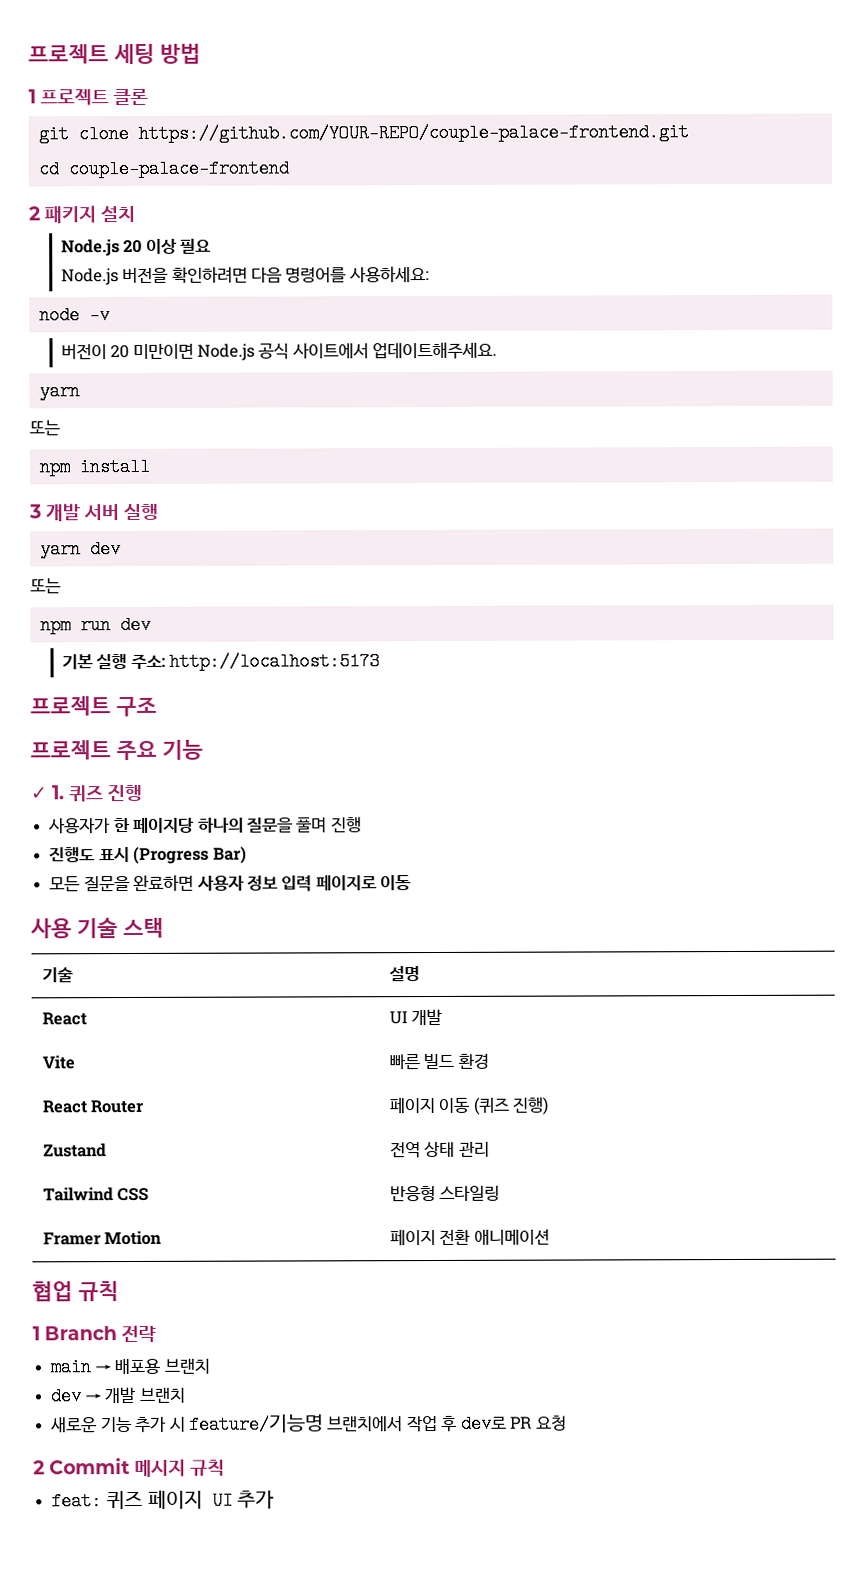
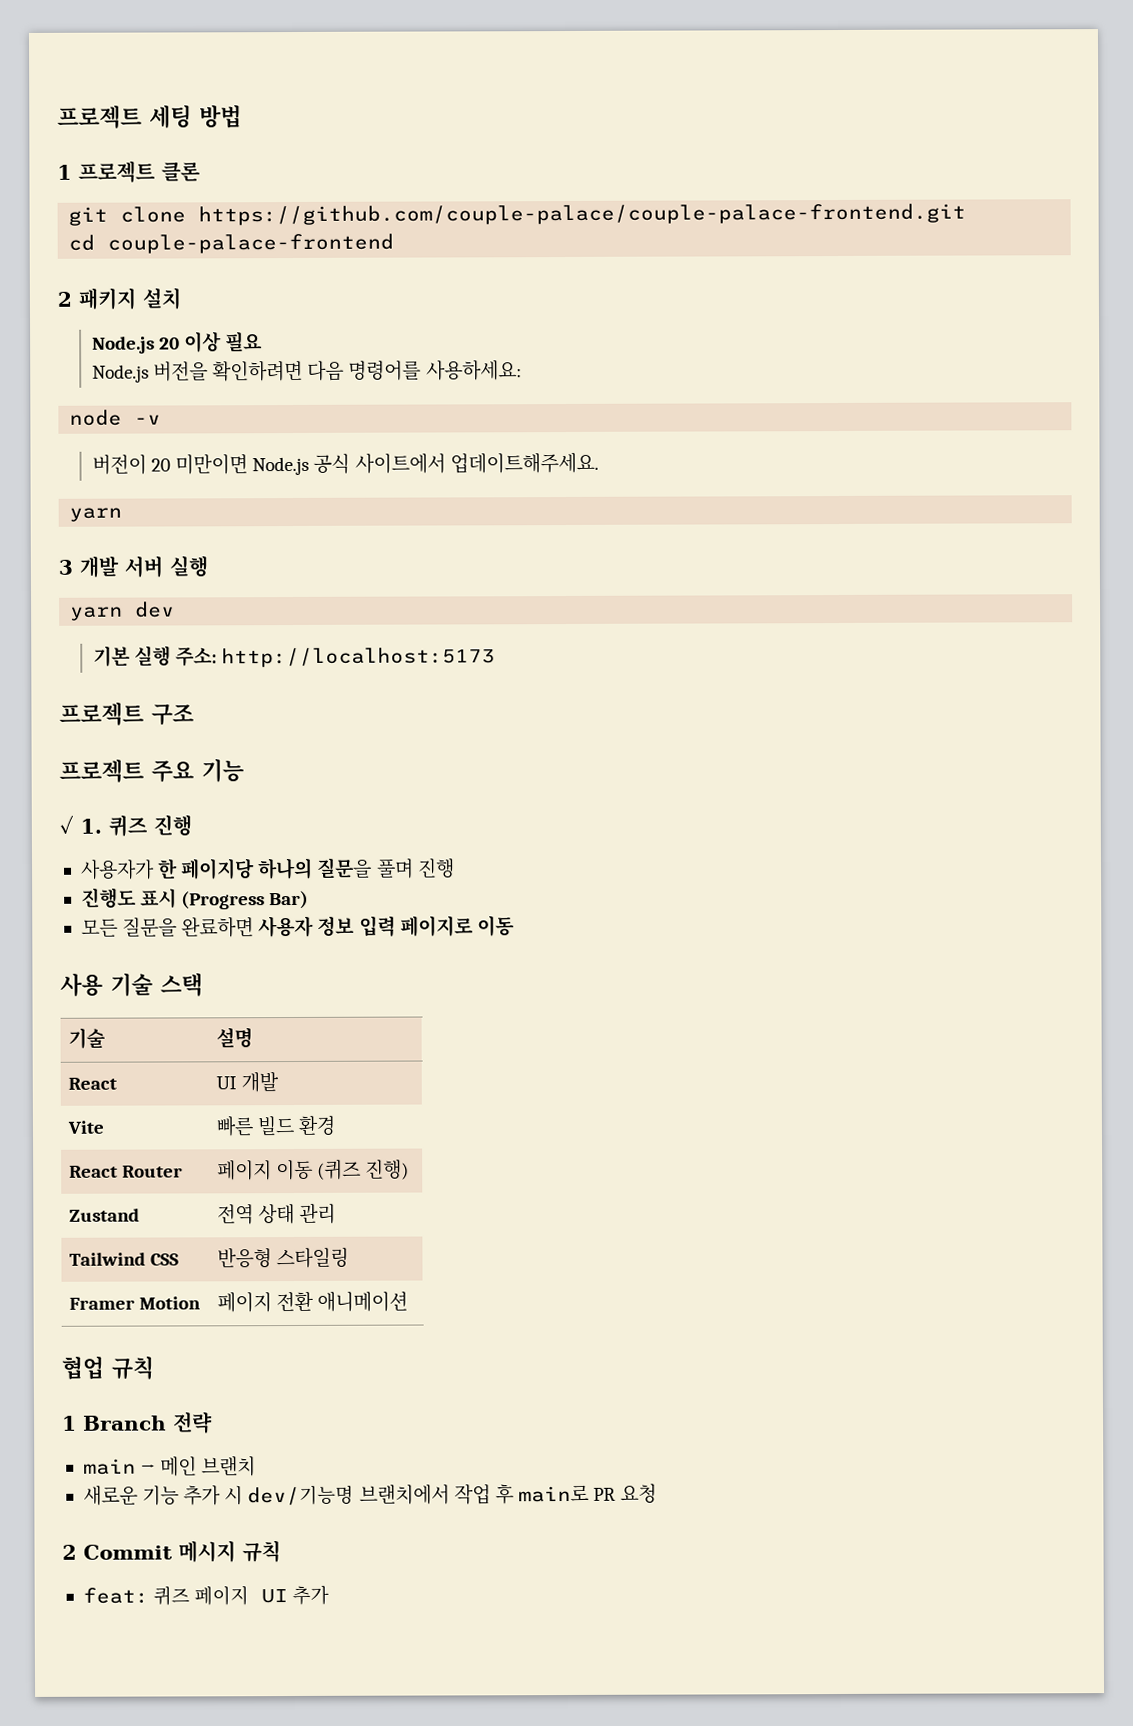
- git clone https://github.com/YOUR-REPO/couple-palace-frontend.git
+ git clone https://github.com/couple-palace/couple-palace-frontend.git
  버전이 20 미만이면 Node.js 공식 사이트에서 업데이트해주세요.
  yarn
- 또는
- npm install
  yarn dev
- 또는
- npm run dev
- main → 배포용 브랜치
- dev → 개발 브랜치
+ main → 메인 브랜치
- 새로운 기능 추가 시 feature/기능명 브랜치에서 작업 후 dev로 PR 요청
+ 새로운 기능 추가 시 dev/기능명 브랜치에서 작업 후 main로 PR 요청

